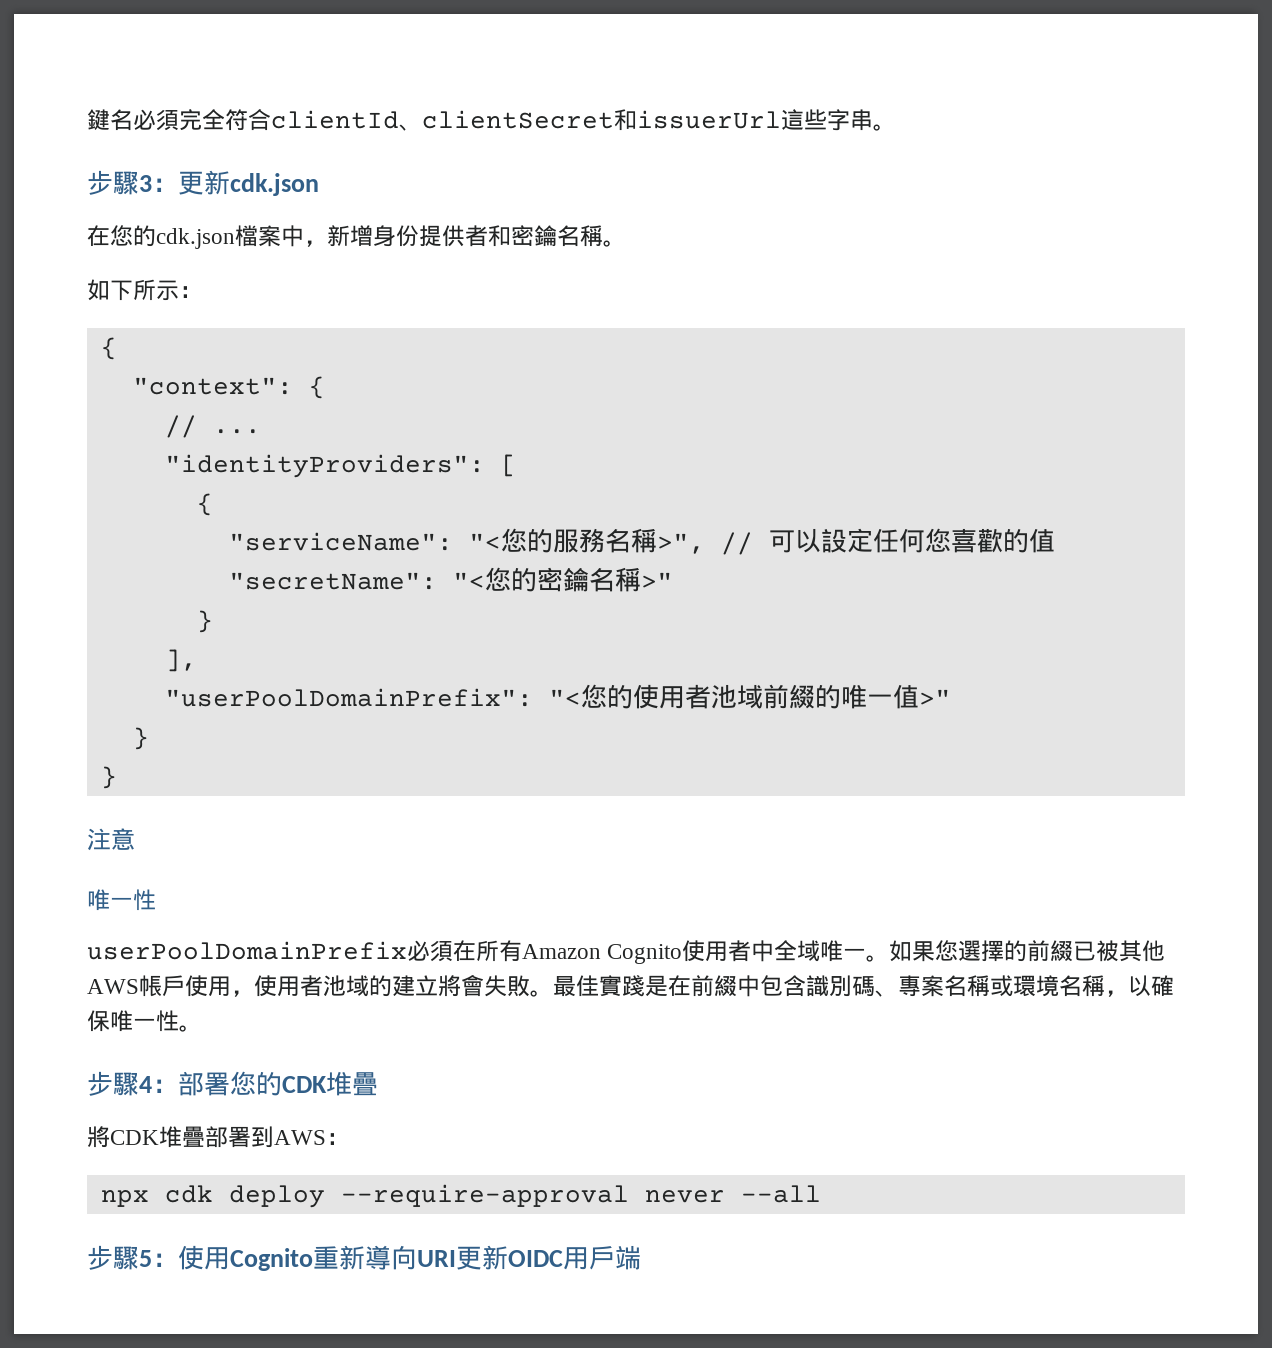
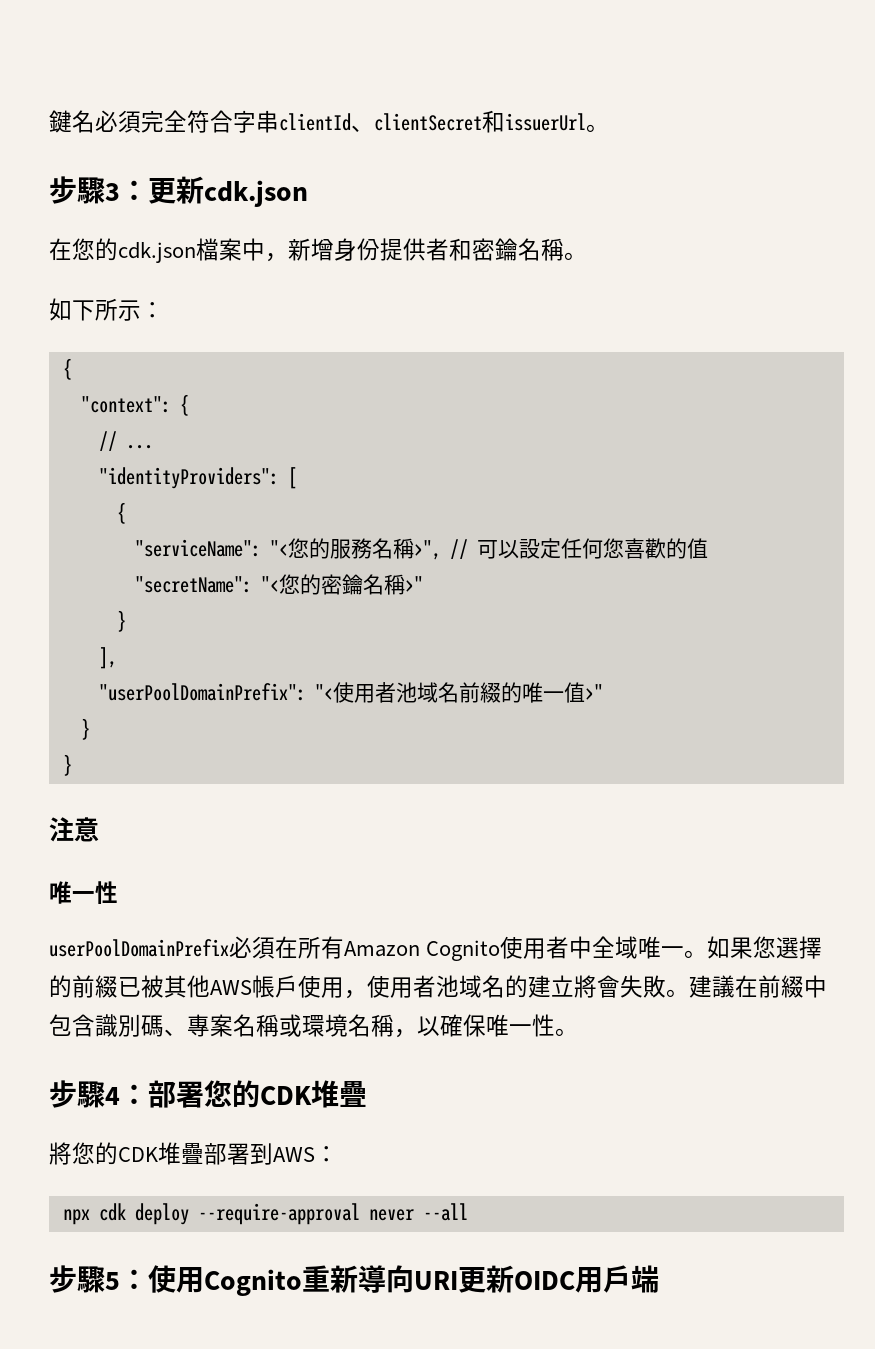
- 鍵名必須完全符合clientId、clientSecret和issuerUrl這些字串。
+ 鍵名必須完全符合字串clientId、clientSecret和issuerUrl。
- "userPoolDomainPrefix": "<您的使用者池域前綴的唯一值>"
+ "userPoolDomainPrefix": "<使用者池域名前綴的唯一值>"
- 如果您選擇的前綴已被其他AWS帳戶使用，使用者池域的建立將會失敗。
+ 如果您選擇的前綴已被其他AWS帳戶使用，使用者池域名的建立將會失敗。
- 最佳實踐是在前綴中包含識別碼、專案名稱或環境名稱，以確保唯一性。
+ 建議在前綴中包含識別碼、專案名稱或環境名稱，以確保唯一性。
- 將CDK堆疊部署到AWS：
+ 將您的CDK堆疊部署到AWS：

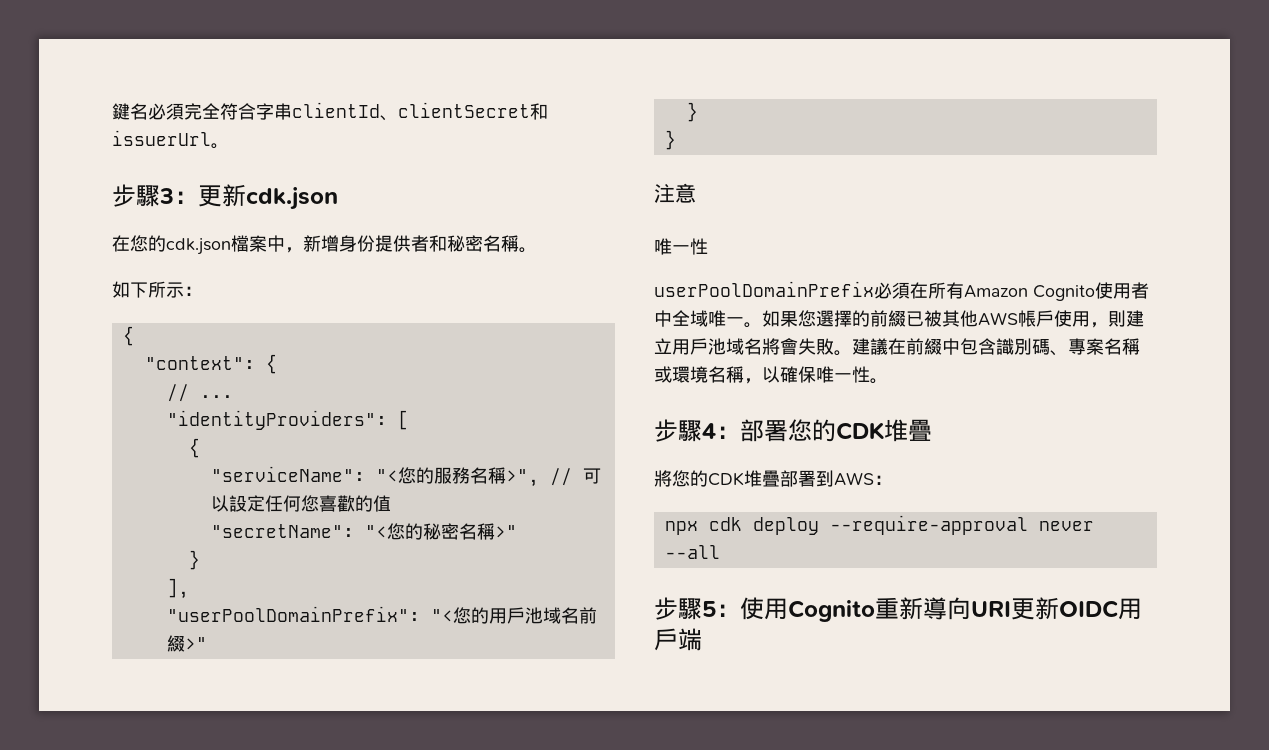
- 在您的cdk.json檔案中，新增身份提供者和密鑰名稱。
+ 在您的cdk.json檔案中，新增身份提供者和秘密名稱。
- "secretName": "<您的密鑰名稱>"
+ "secretName": "<您的秘密名稱>"
- "userPoolDomainPrefix": "<使用者池域名前綴的唯一值>"
+ "userPoolDomainPrefix": "<您的用戶池域名前綴>"
- 如果您選擇的前綴已被其他AWS帳戶使用，使用者池域名的建立將會失敗。
+ 如果您選擇的前綴已被其他AWS帳戶使用，則建立用戶池域名將會失敗。

